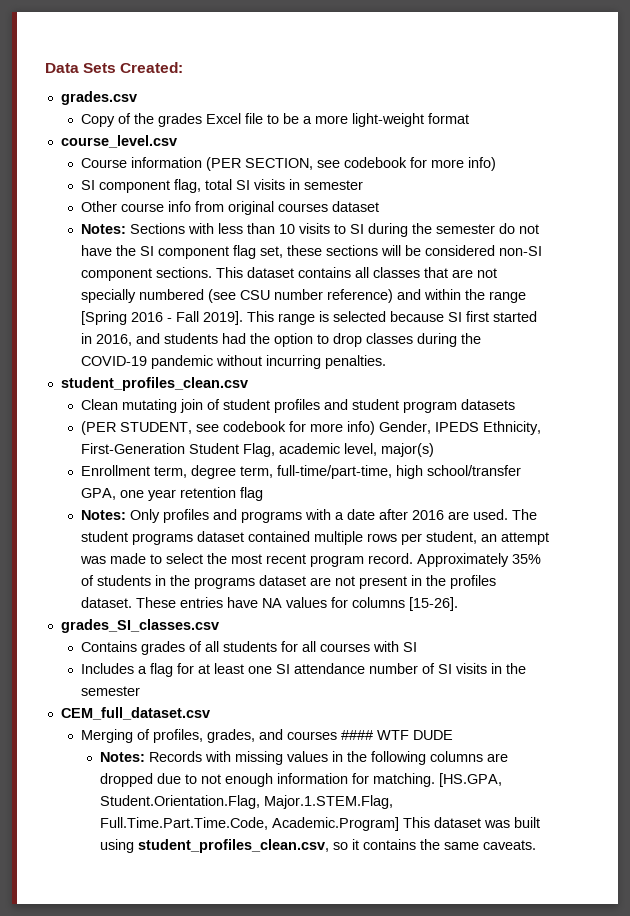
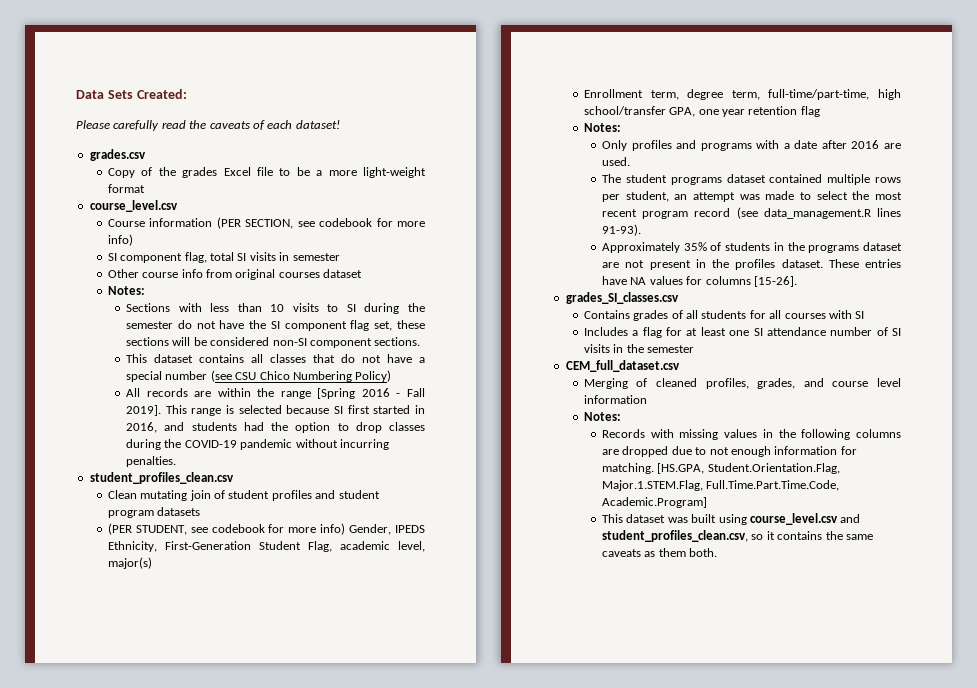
+ Please carefully read the caveats of each dataset!
  Other course info from original courses dataset
- Notes: Sections with less than 10 visits to SI during the semester do not have the SI component flag set, these sections will be considered non-SI component sections. This dataset contains all classes that are not specially numbered (see CSU number reference) and within the range [Spring 2016 - Fall 2019].
+ Notes:
+ Sections with less than 10 visits to SI during the semester do not have the SI component flag set, these sections will be considered non-SI component sections.
+ This dataset contains all classes that do not have a special number (see CSU Chico Numbering Policy)
+ All records are within the range [Spring 2016 - Fall 2019].
  Enrollment term, degree term, full-time/part-time, high school/transfer GPA, one year retention flag
- Notes: Only profiles and programs with a date after 2016 are used. The student programs dataset contained multiple rows per student, an attempt was made to select the most recent program record. Approximately 35% of students in the programs dataset are not present in the profiles dataset.
+ Notes:
+ Only profiles and programs with a date after 2016 are used.
+ The student programs dataset contained multiple rows per student, an attempt was made to select the most recent program record (see data_management.R lines 91-93).
+ Approximately 35% of students in the programs dataset are not present in the profiles dataset.
- Merging of profiles, grades, and courses #### WTF DUDE
- Notes: Records with missing values in the following columns are dropped due to not enough information for matching.
+ Merging of cleaned profiles, grades, and course level information
+ Notes:
+ Records with missing values in the following columns are dropped due to not enough information for matching.
- [HS.GPA, Student.Orientation.Flag, Major.1.STEM.Flag, Full.Time.Part.Time.Code, Academic.Program] This dataset was built using student_profiles_clean.csv, so it contains the same caveats.
+ [HS.GPA, Student.Orientation.Flag, Major.1.STEM.Flag, Full.Time.Part.Time.Code, Academic.Program]
+ This dataset was built using course_level.csv and student_profiles_clean.csv, so it contains the same caveats as them both.

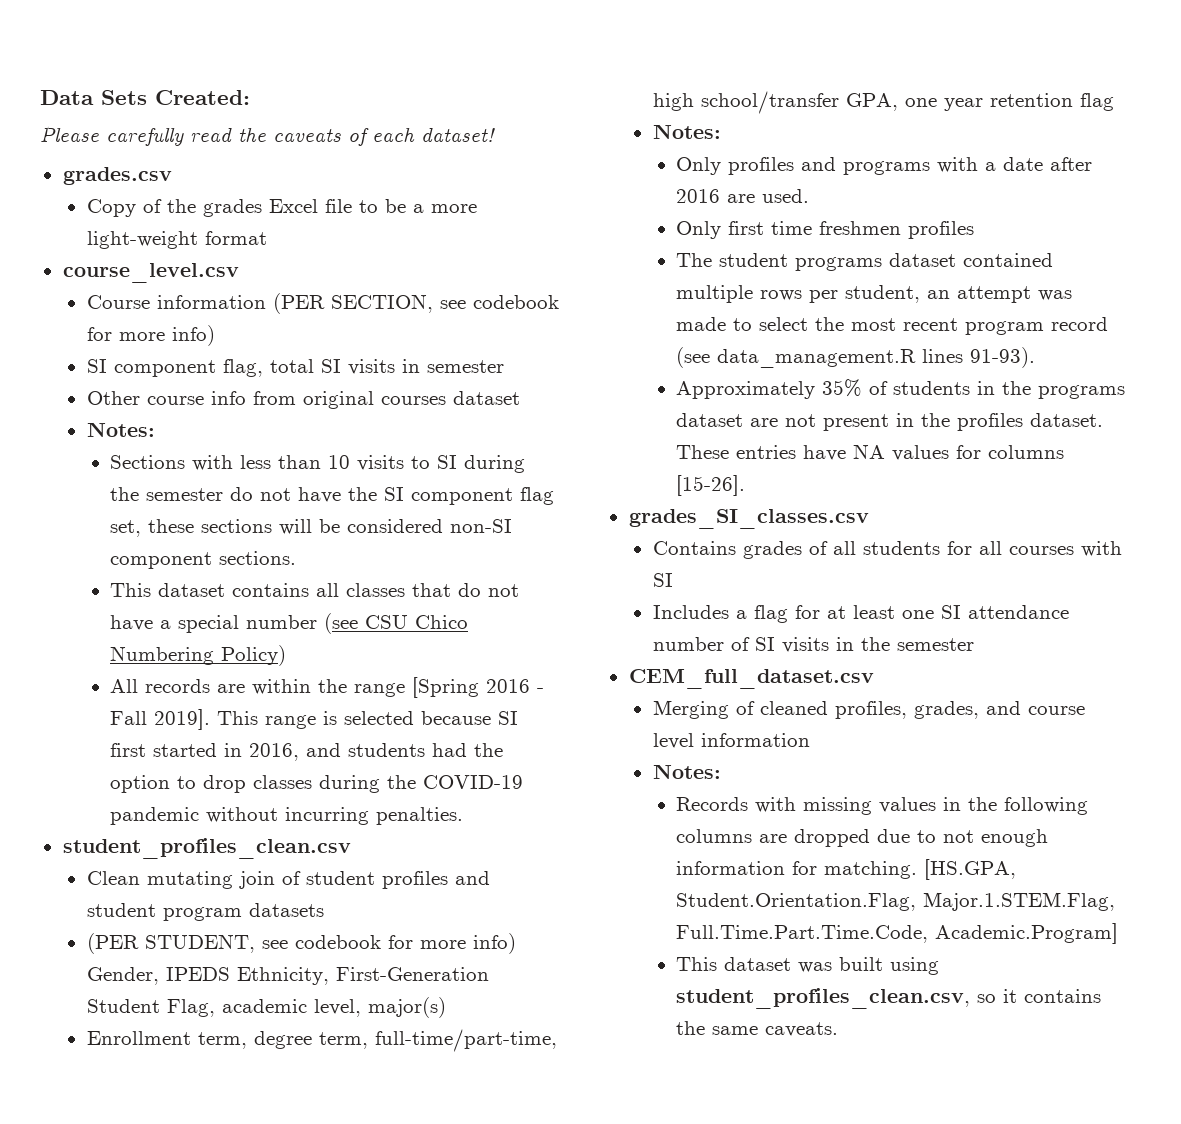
+ Only first time freshmen profiles
- This dataset was built using course_level.csv and student_profiles_clean.csv, so it contains the same caveats as them both.
+ This dataset was built using student_profiles_clean.csv, so it contains the same caveats.

